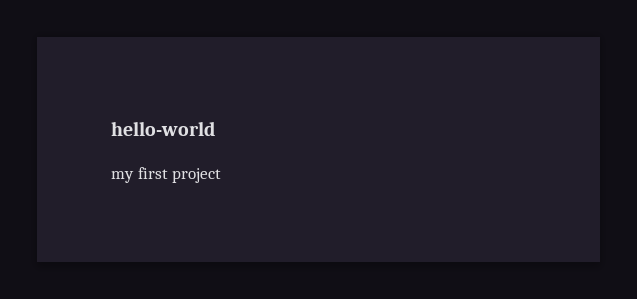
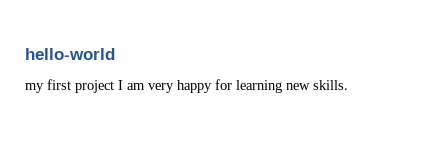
- my first project
+ my first project I am very happy for learning new skills.

